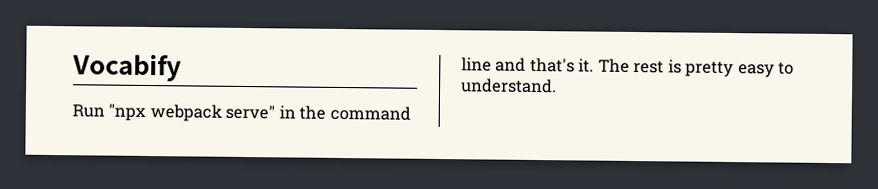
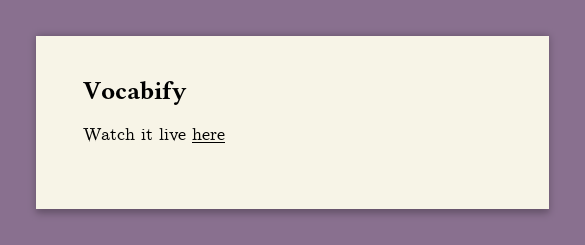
- Run "npx webpack serve" in the command line and that's it. The rest is pretty easy to understand.
+ Watch it live here

